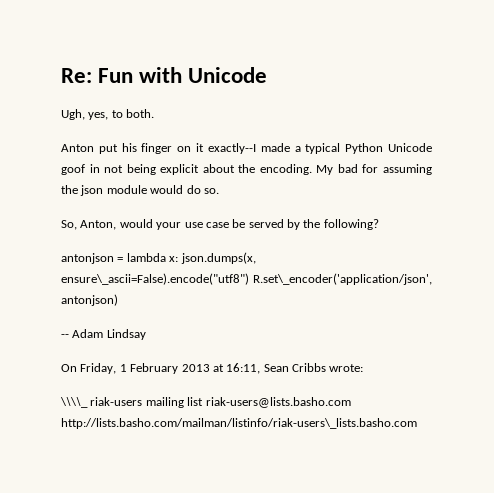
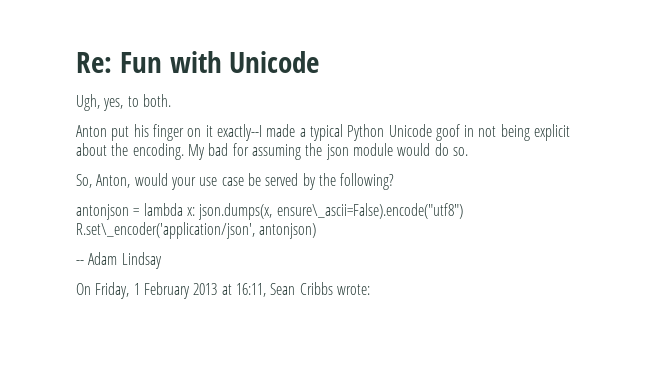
- \\\\_ riak-users mailing list riak-users@lists.basho.com http://lists.basho.com/mailman/listinfo/riak-users\_lists.basho.com

